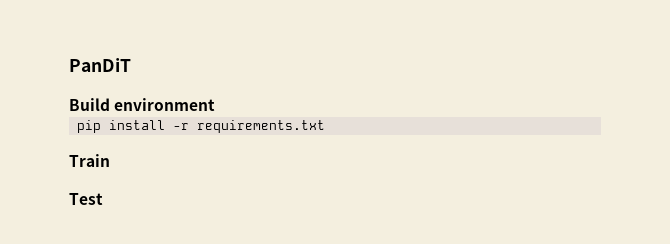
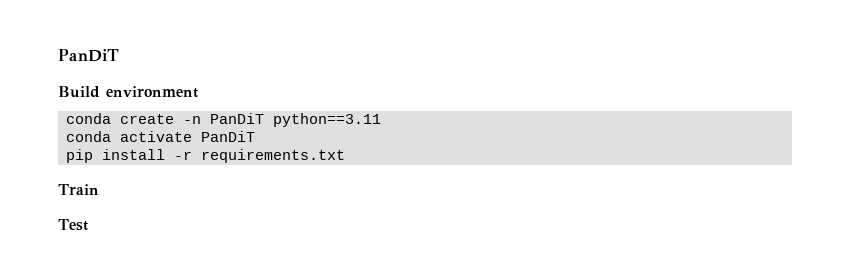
+ conda create -n PanDiT python==3.11
+ conda activate PanDiT

